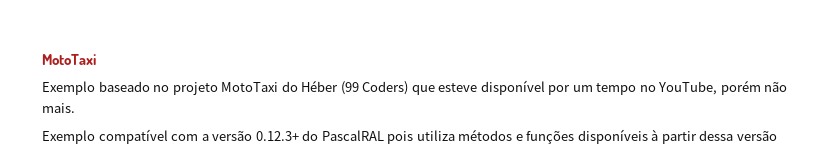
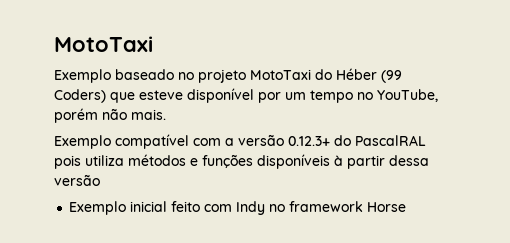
+ Exemplo inicial feito com Indy no framework Horse

